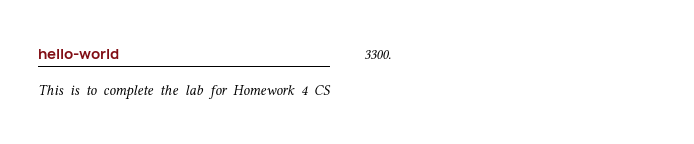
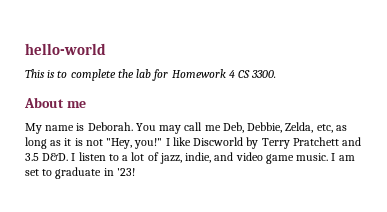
+ About me
+ My name is Deborah. You may call me Deb, Debbie, Zelda, etc, as long as it is not "Hey, you!" I like Discworld by Terry Pratchett and 3.5 D&D. I listen to a lot of jazz, indie, and video game music. I am set to graduate in '23!

